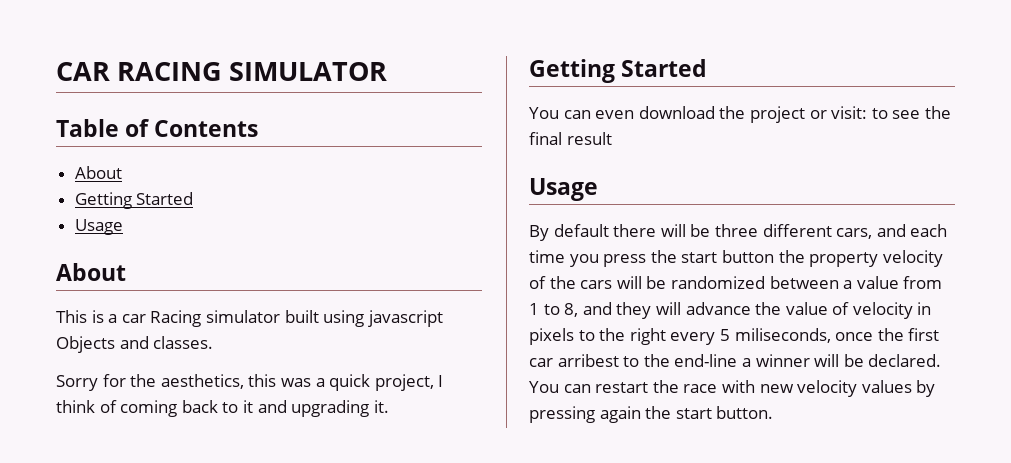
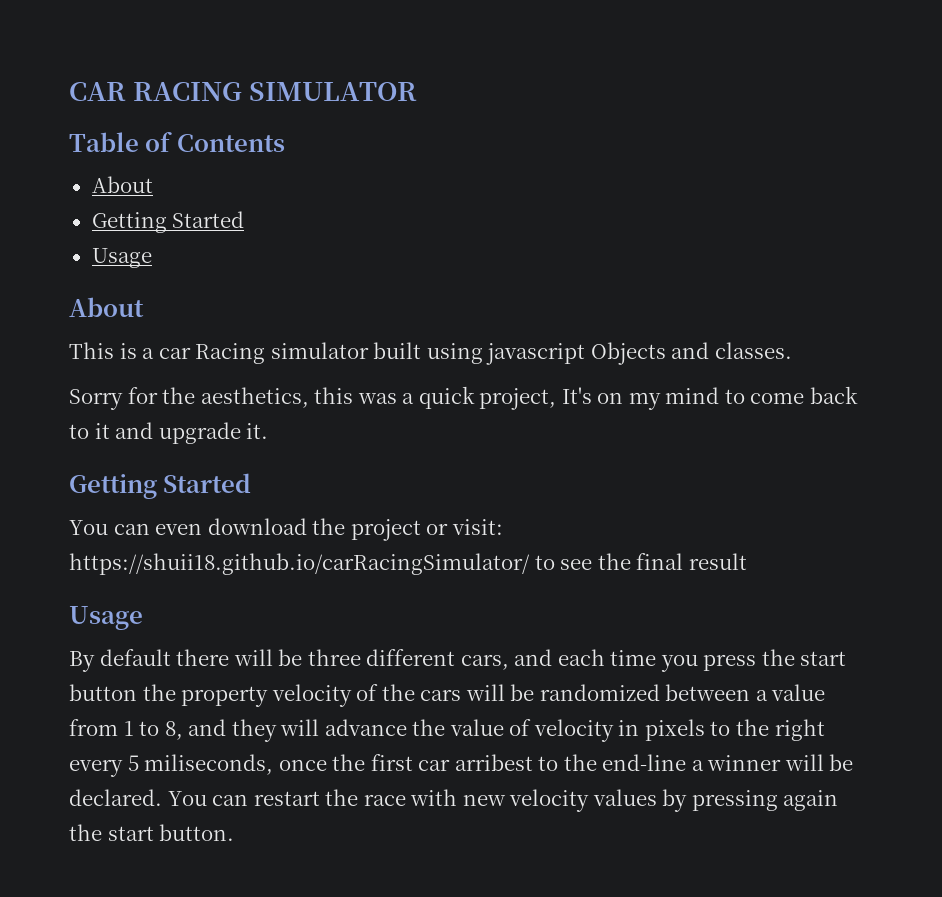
- Sorry for the aesthetics, this was a quick project, I think of coming back to it and upgrading it.
+ Sorry for the aesthetics, this was a quick project, It's on my mind to come back to it and upgrade it.
- You can even download the project or visit: to see the final result
+ You can even download the project or visit: https://shuii18.github.io/carRacingSimulator/ to see the final result

